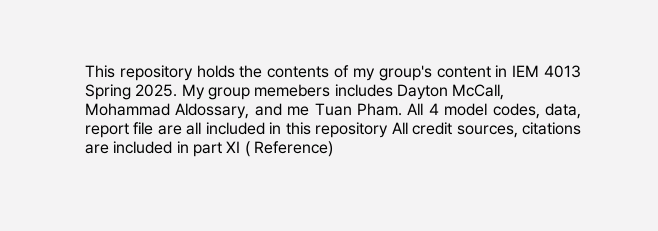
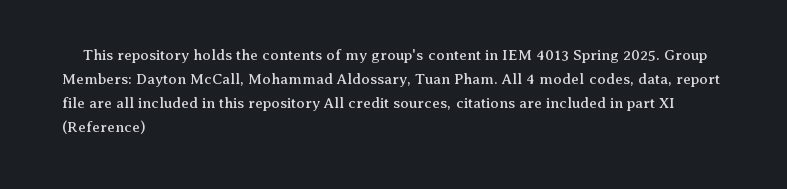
- My group memebers includes Dayton McCall, Mohammad Aldossary, and me Tuan Pham.
+ Group Members: Dayton McCall, Mohammad Aldossary, Tuan Pham.
- All 4 model codes, data, report file are all included in this repository All credit sources, citations are included in part XI ( Reference)
+ All 4 model codes, data, report file are all included in this repository All credit sources, citations are included in part XI (Reference)

